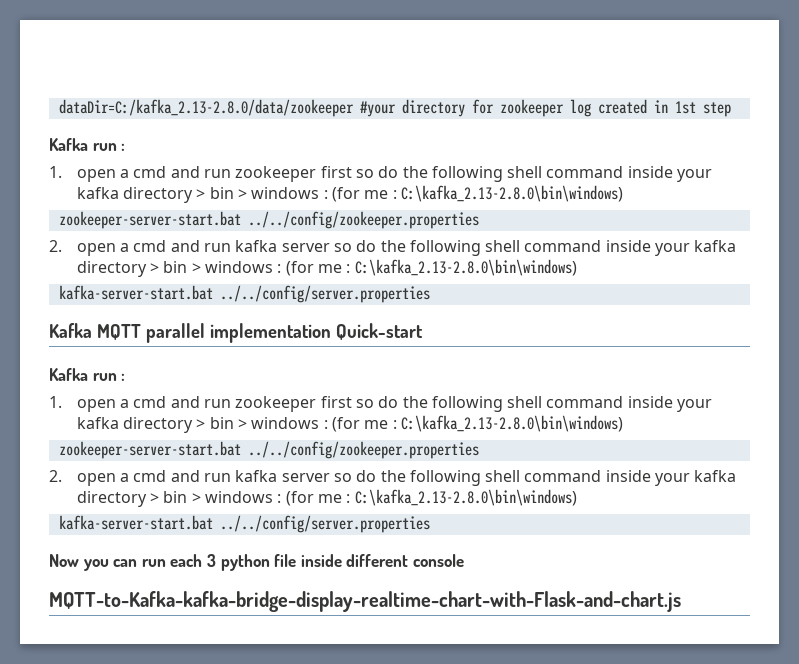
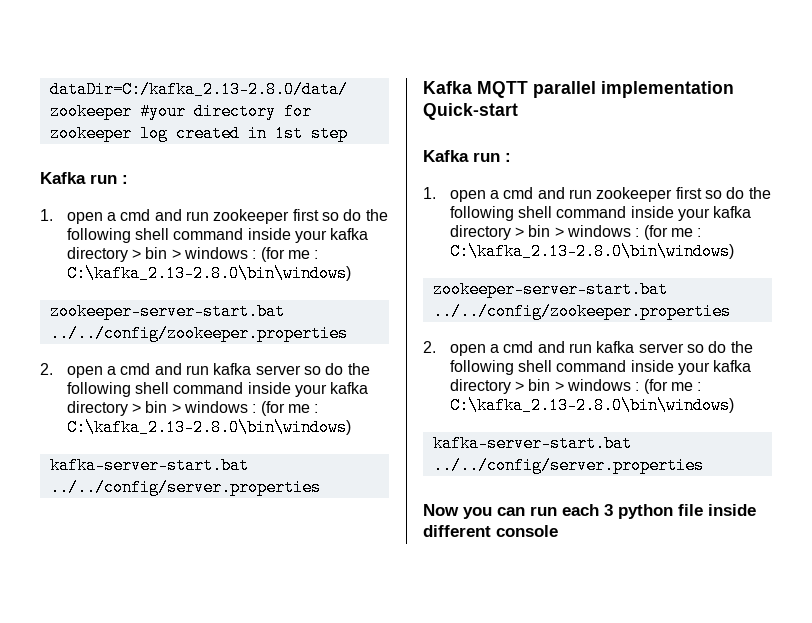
- MQTT-to-Kafka-kafka-bridge-display-realtime-chart-with-Flask-and-chart.js

